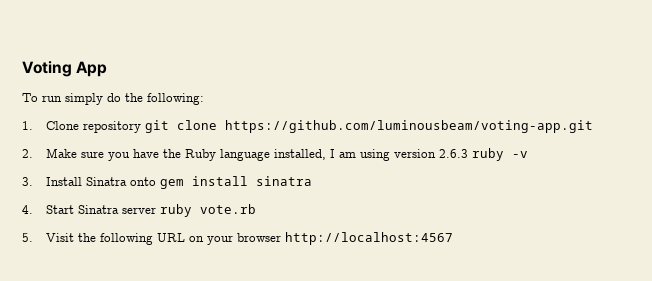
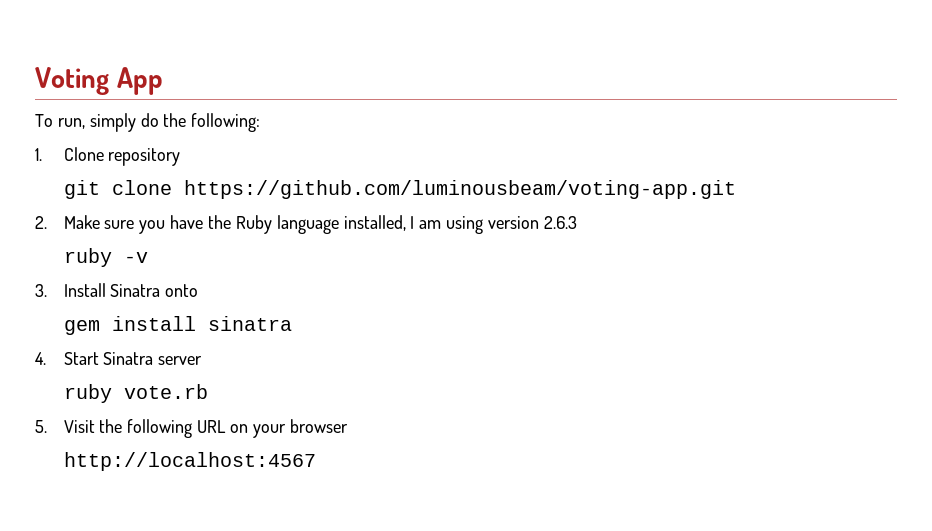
- To run simply do the following:
+ To run, simply do the following:
- 1. Clone repository git clone https://github.com/luminousbeam/voting-app.git
+ 1. Clone repository
+ git clone https://github.com/luminousbeam/voting-app.git
- 2. Make sure you have the Ruby language installed, I am using version 2.6.3 ruby -v
+ 2. Make sure you have the Ruby language installed, I am using version 2.6.3
+ ruby -v
- 3. Install Sinatra onto gem install sinatra
+ 3. Install Sinatra onto
+ gem install sinatra
- 4. Start Sinatra server ruby vote.rb
+ 4. Start Sinatra server
+ ruby vote.rb
- 5. Visit the following URL on your browser http://localhost:4567
+ 5. Visit the following URL on your browser
+ http://localhost:4567

